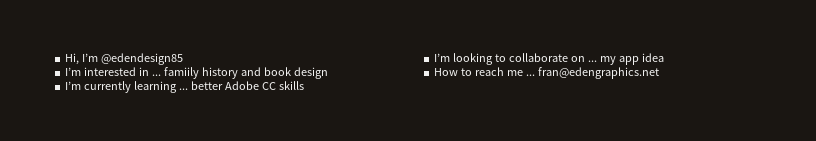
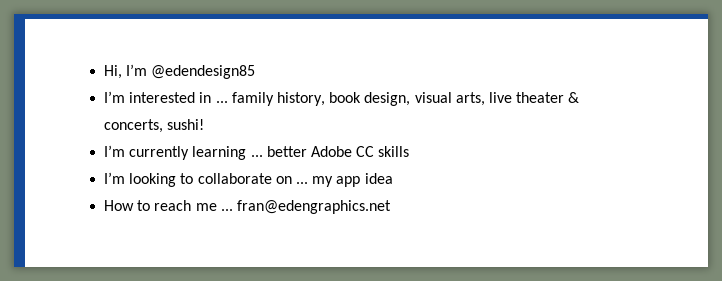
- I’m interested in ... famiily history and book design
+ I’m interested in ... family history, book design, visual arts, live theater & concerts, sushi!

